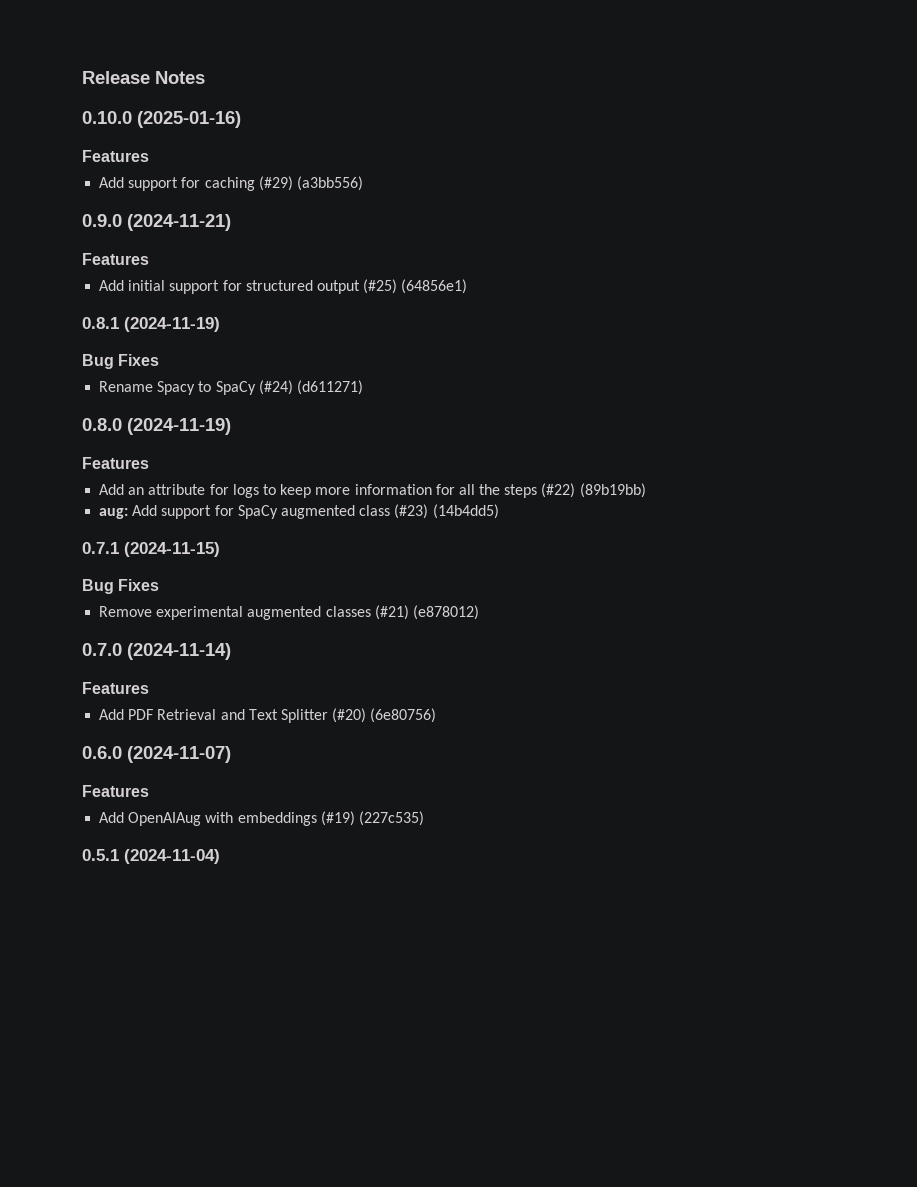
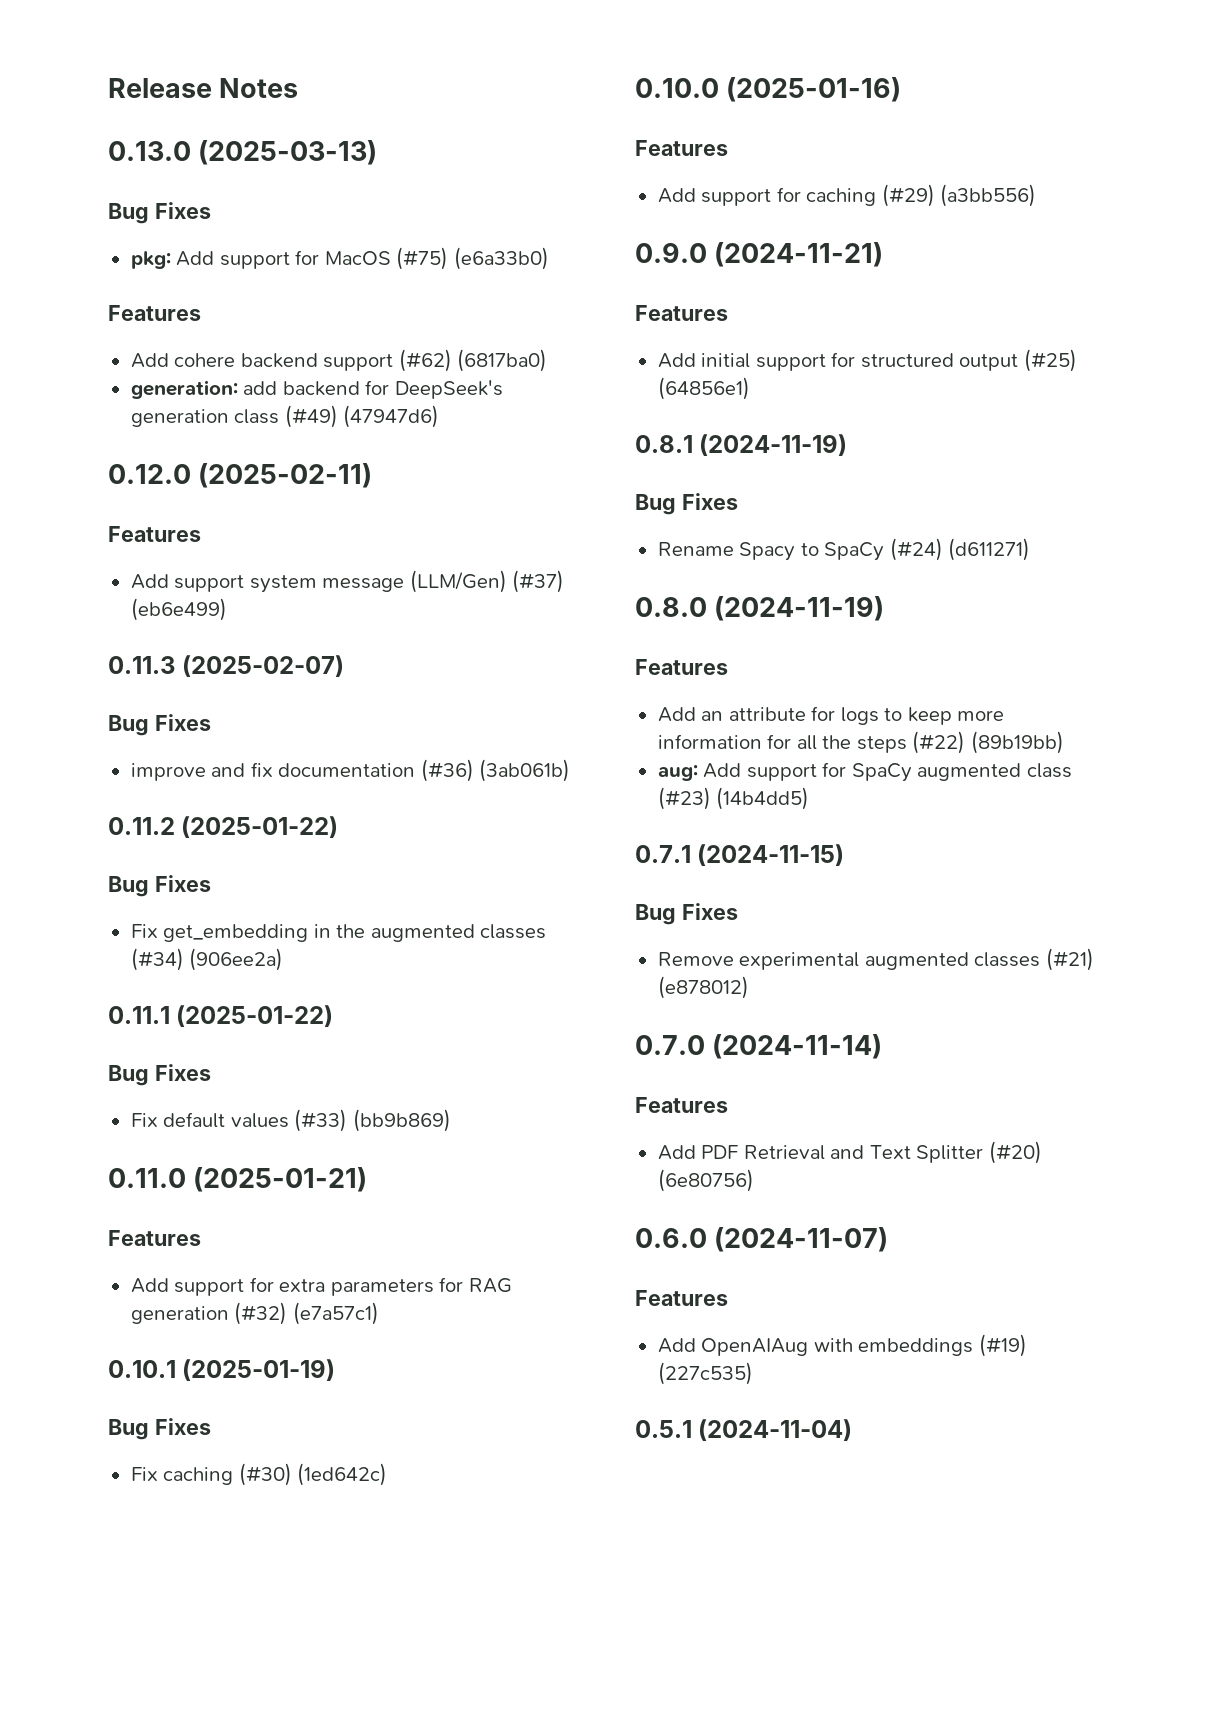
+ 0.13.0 (2025-03-13)
+ Bug Fixes
+ pkg: Add support for MacOS (#75) (e6a33b0)
+ Features
+ Add cohere backend support (#62) (6817ba0)
+ generation: add backend for DeepSeek's generation class (#49) (47947d6)
+ 0.12.0 (2025-02-11)
+ Features
+ Add support system message (LLM/Gen) (#37) (eb6e499)
+ 0.11.3 (2025-02-07)
+ Bug Fixes
+ improve and fix documentation (#36) (3ab061b)
+ 0.11.2 (2025-01-22)
+ Bug Fixes
+ Fix get_embedding in the augmented classes (#34) (906ee2a)
+ 0.11.1 (2025-01-22)
+ Bug Fixes
+ Fix default values (#33) (bb9b869)
+ 0.11.0 (2025-01-21)
+ Features
+ Add support for extra parameters for RAG generation (#32) (e7a57c1)
+ 0.10.1 (2025-01-19)
+ Bug Fixes
+ Fix caching (#30) (1ed642c)

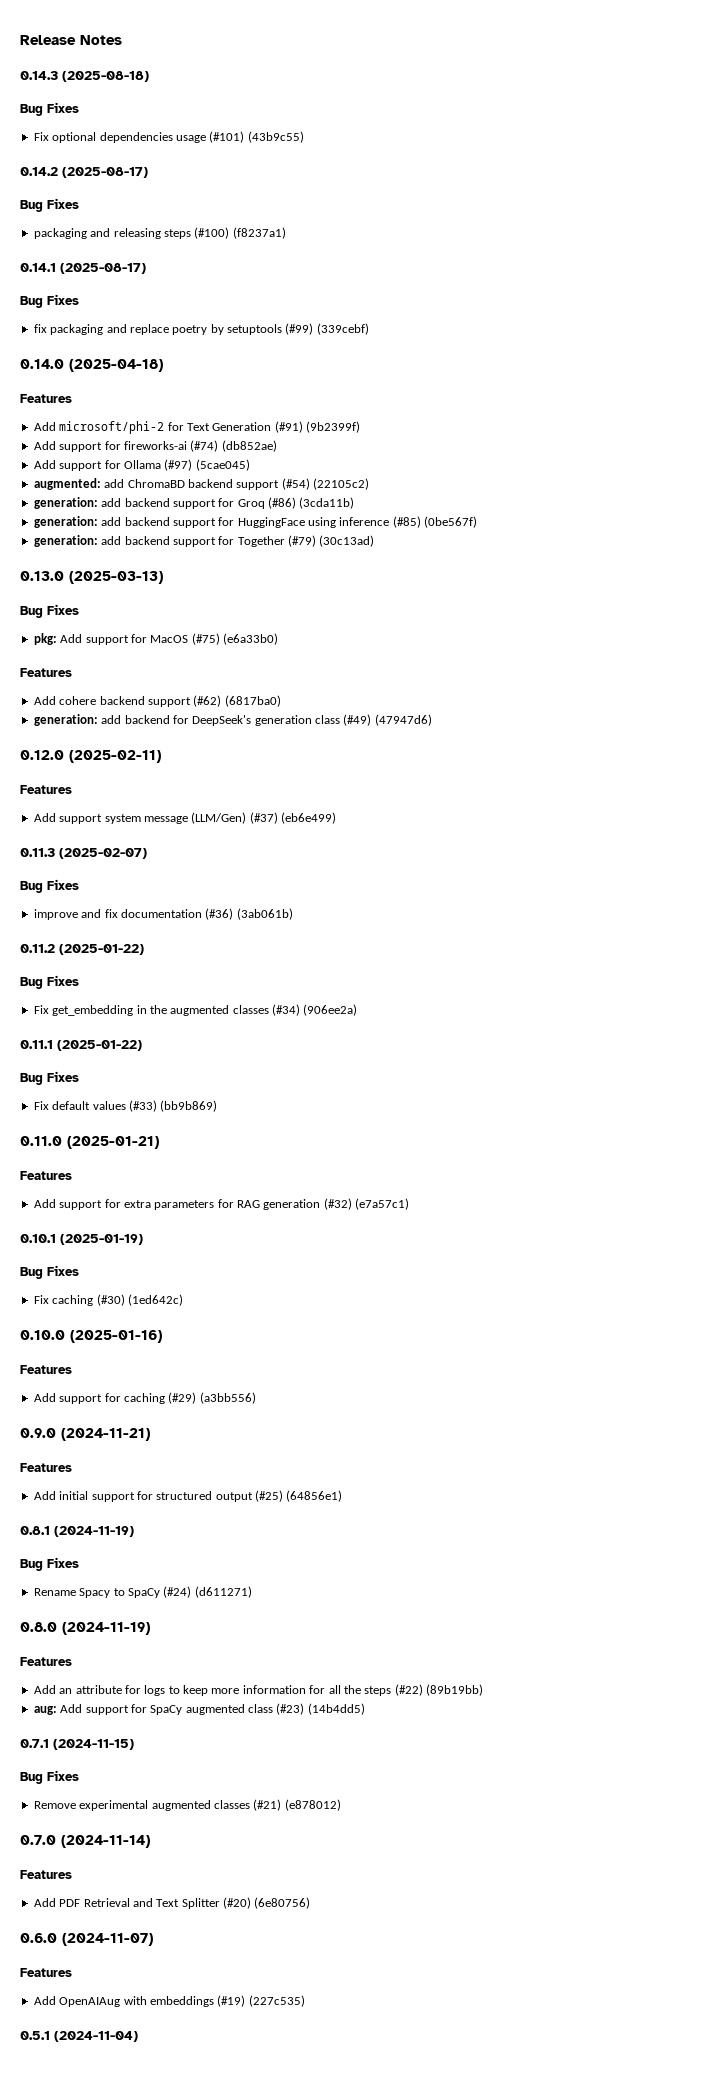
+ 0.14.3 (2025-08-18)
+ Bug Fixes
+ Fix optional dependencies usage (#101) (43b9c55)
+ 0.14.2 (2025-08-17)
+ Bug Fixes
+ packaging and releasing steps (#100) (f8237a1)
+ 0.14.1 (2025-08-17)
+ Bug Fixes
+ fix packaging and replace poetry by setuptools (#99) (339cebf)
+ 0.14.0 (2025-04-18)
+ Features
+ Add microsoft/phi-2 for Text Generation (#91) (9b2399f)
+ Add support for fireworks-ai (#74) (db852ae)
+ Add support for Ollama (#97) (5cae045)
+ augmented: add ChromaBD backend support (#54) (22105c2)
+ generation: add backend support for Groq (#86) (3cda11b)
+ generation: add backend support for HuggingFace using inference (#85) (0be567f)
+ generation: add backend support for Together (#79) (30c13ad)

